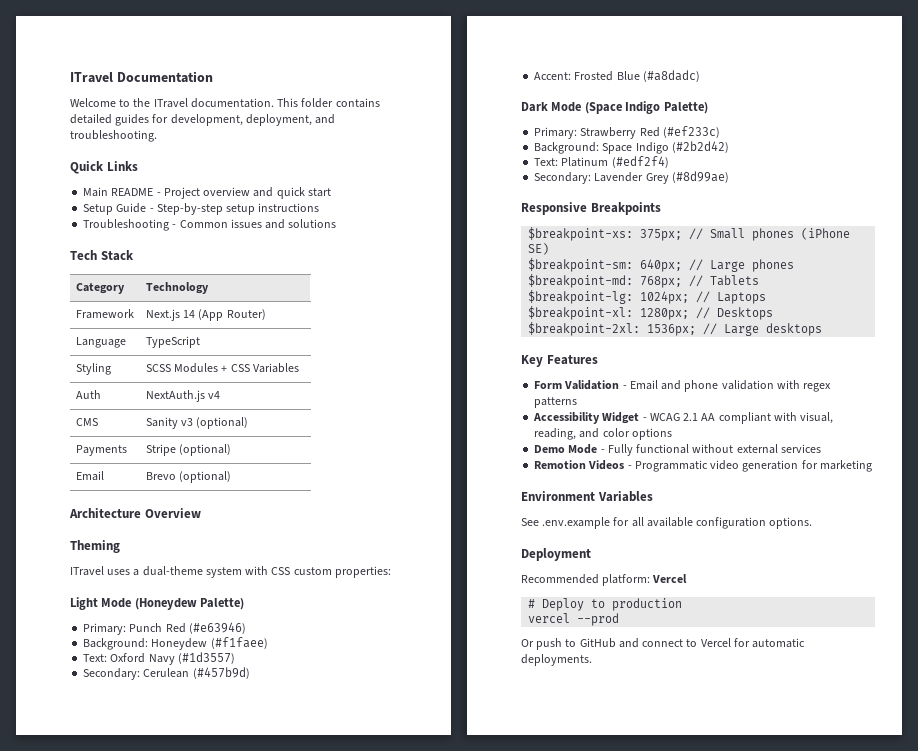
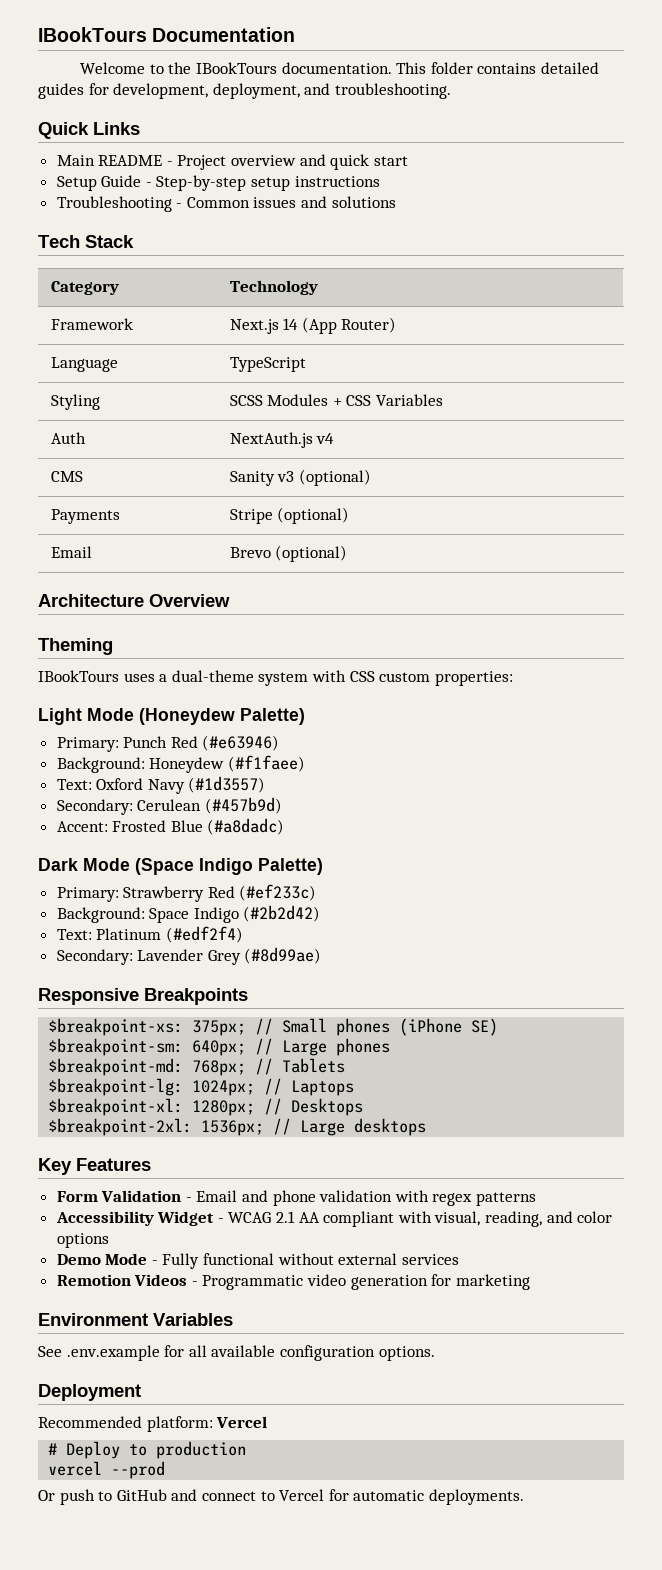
- ITravel Documentation
+ IBookTours Documentation
- Welcome to the ITravel documentation.
+ Welcome to the IBookTours documentation.
- ITravel uses a dual-theme system with CSS custom properties:
+ IBookTours uses a dual-theme system with CSS custom properties:

